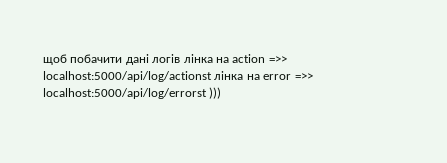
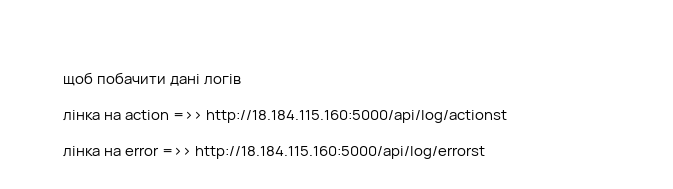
- щоб побачити дані логів лінка на action =>> localhost:5000/api/log/actionst лінка на error =>> localhost:5000/api/log/errorst )))
+ щоб побачити дані логів
+ лінка на action =>> http://18.184.115.160:5000/api/log/actionst
+ лінка на error =>> http://18.184.115.160:5000/api/log/errorst

